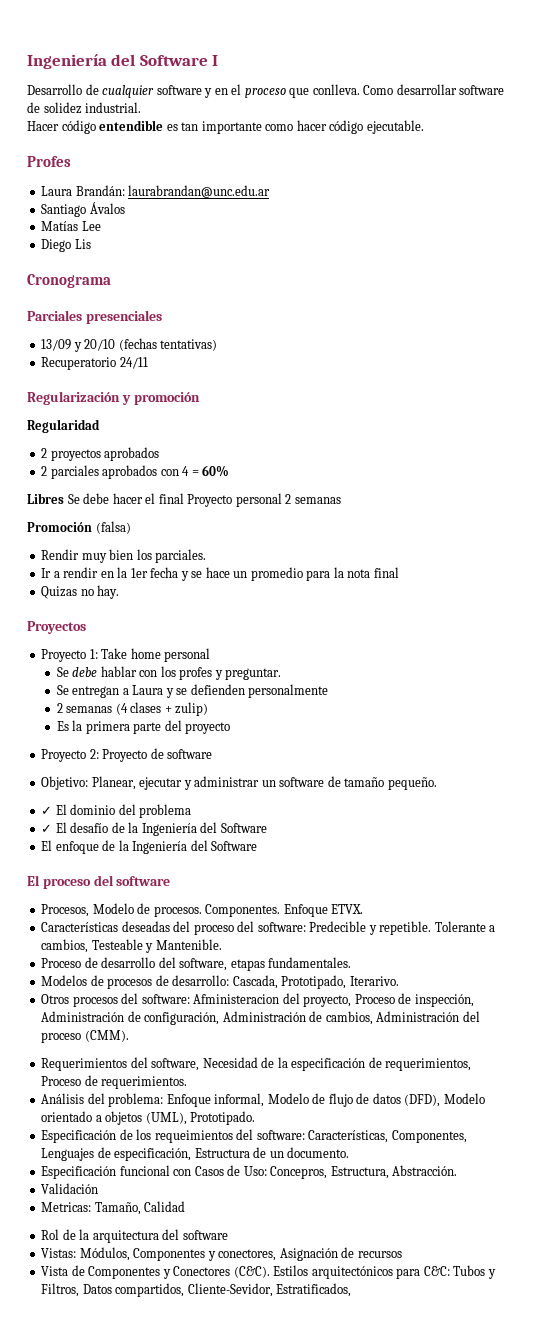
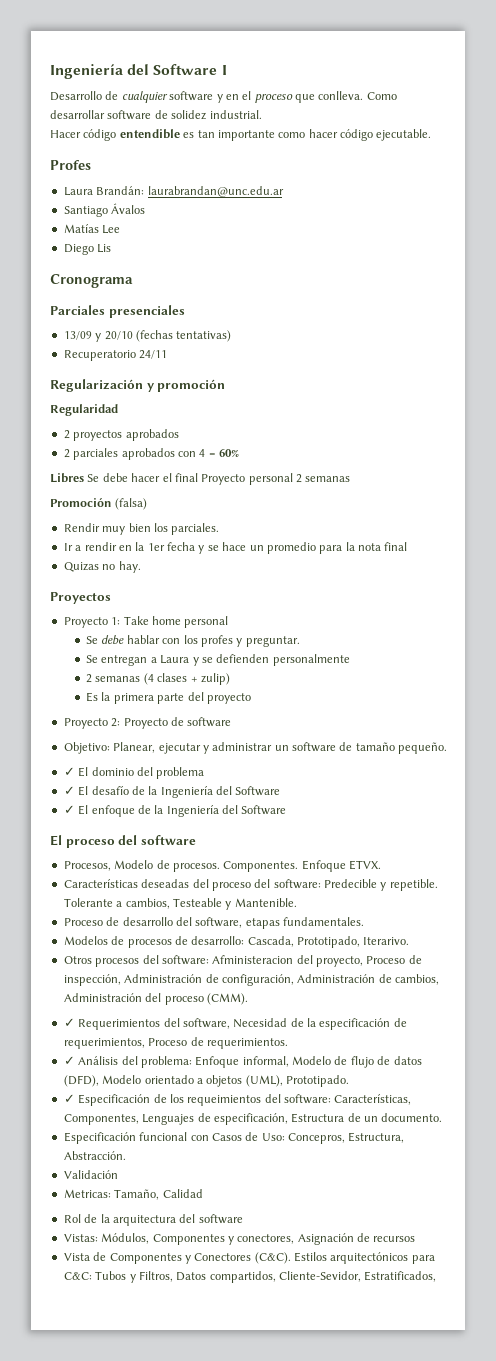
- El enfoque de la Ingeniería del Software
+ ✓ El enfoque de la Ingeniería del Software
- Requerimientos del software, Necesidad de la especificación de requerimientos, Proceso de requerimientos.
+ ✓ Requerimientos del software, Necesidad de la especificación de requerimientos, Proceso de requerimientos.
- Análisis del problema: Enfoque informal, Modelo de flujo de datos (DFD), Modelo orientado a objetos (UML), Prototipado.
+ ✓ Análisis del problema: Enfoque informal, Modelo de flujo de datos (DFD), Modelo orientado a objetos (UML), Prototipado.
- Especificación de los requeimientos del software: Características, Componentes, Lenguajes de especificación, Estructura de un documento.
+ ✓ Especificación de los requeimientos del software: Características, Componentes, Lenguajes de especificación, Estructura de un documento.

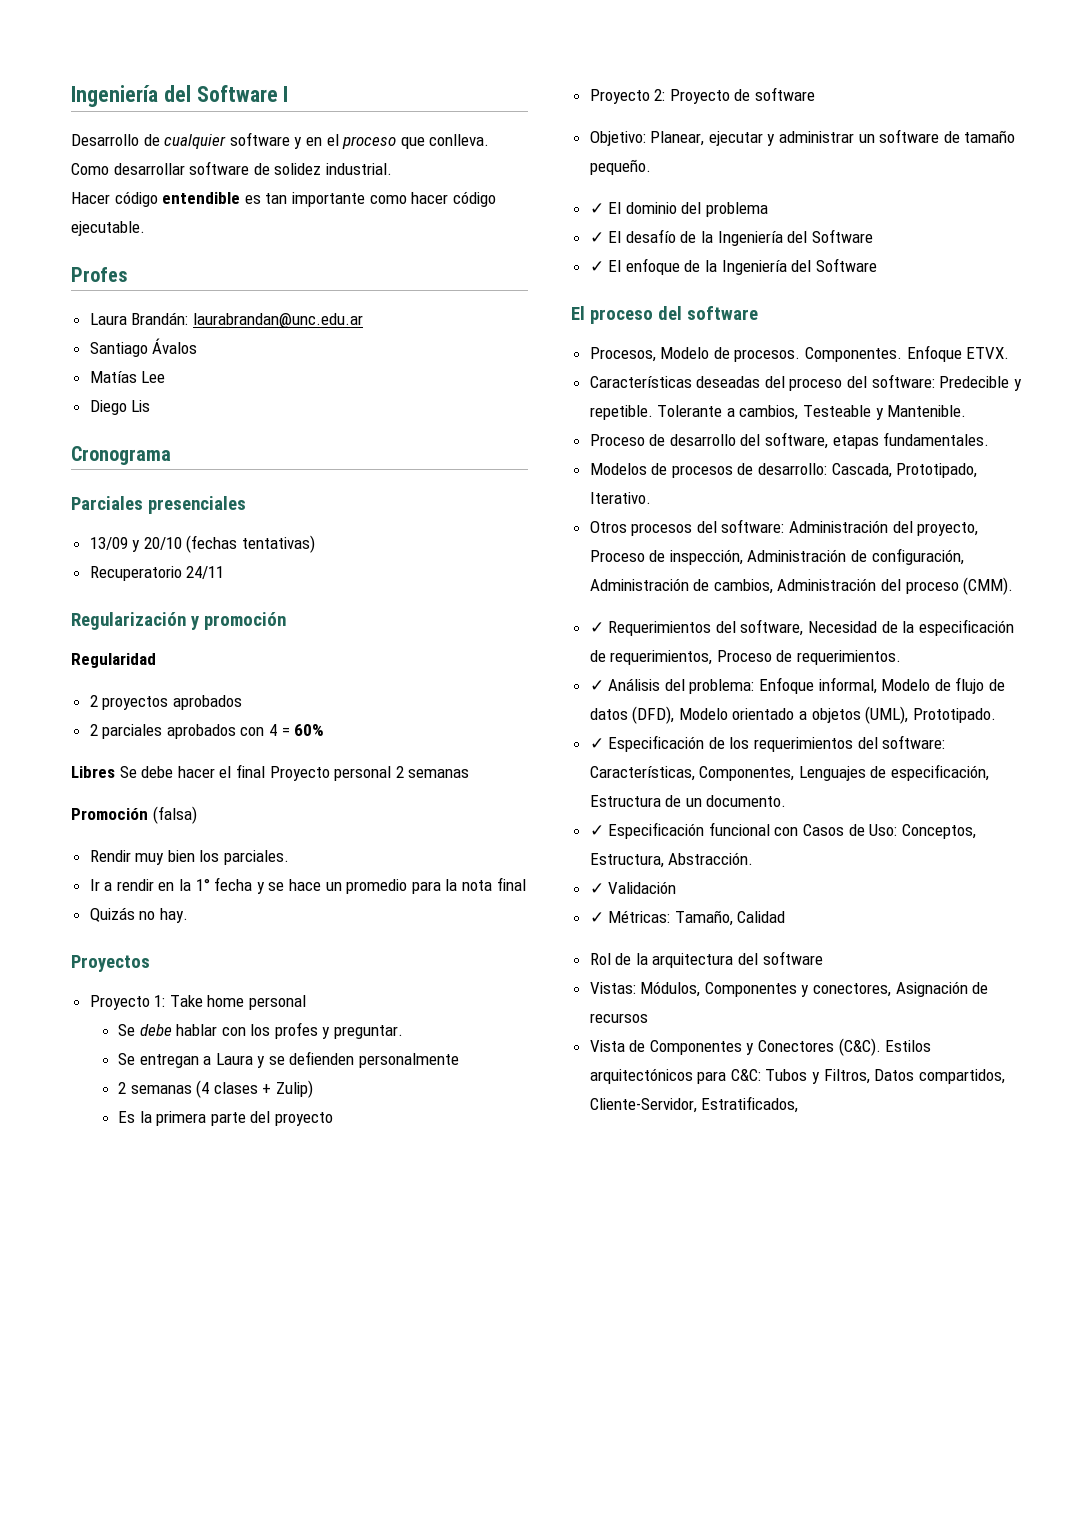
- Ir a rendir en la 1er fecha y se hace un promedio para la nota final
+ Ir a rendir en la 1° fecha y se hace un promedio para la nota final
- Quizas no hay.
+ Quizás no hay.
- 2 semanas (4 clases + zulip)
+ 2 semanas (4 clases + Zulip)
- Modelos de procesos de desarrollo: Cascada, Prototipado, Iterarivo.
+ Modelos de procesos de desarrollo: Cascada, Prototipado, Iterativo.
- Otros procesos del software: Afministeracion del proyecto, Proceso de inspección, Administración de configuración, Administración de cambios, Administración del proceso (CMM).
+ Otros procesos del software: Administración del proyecto, Proceso de inspección, Administración de configuración, Administración de cambios, Administración del proceso (CMM).
- ✓ Especificación de los requeimientos del software: Características, Componentes, Lenguajes de especificación, Estructura de un documento.
+ ✓ Especificación de los requerimientos del software: Características, Componentes, Lenguajes de especificación, Estructura de un documento.
- Especificación funcional con Casos de Uso: Concepros, Estructura, Abstracción.
+ ✓ Especificación funcional con Casos de Uso: Conceptos, Estructura, Abstracción.
- Validación
+ ✓ Validación
- Metricas: Tamaño, Calidad
+ ✓ Métricas: Tamaño, Calidad
- Estilos arquitectónicos para C&C: Tubos y Filtros, Datos compartidos, Cliente-Sevidor, Estratificados,
+ Estilos arquitectónicos para C&C: Tubos y Filtros, Datos compartidos, Cliente-Servidor, Estratificados,

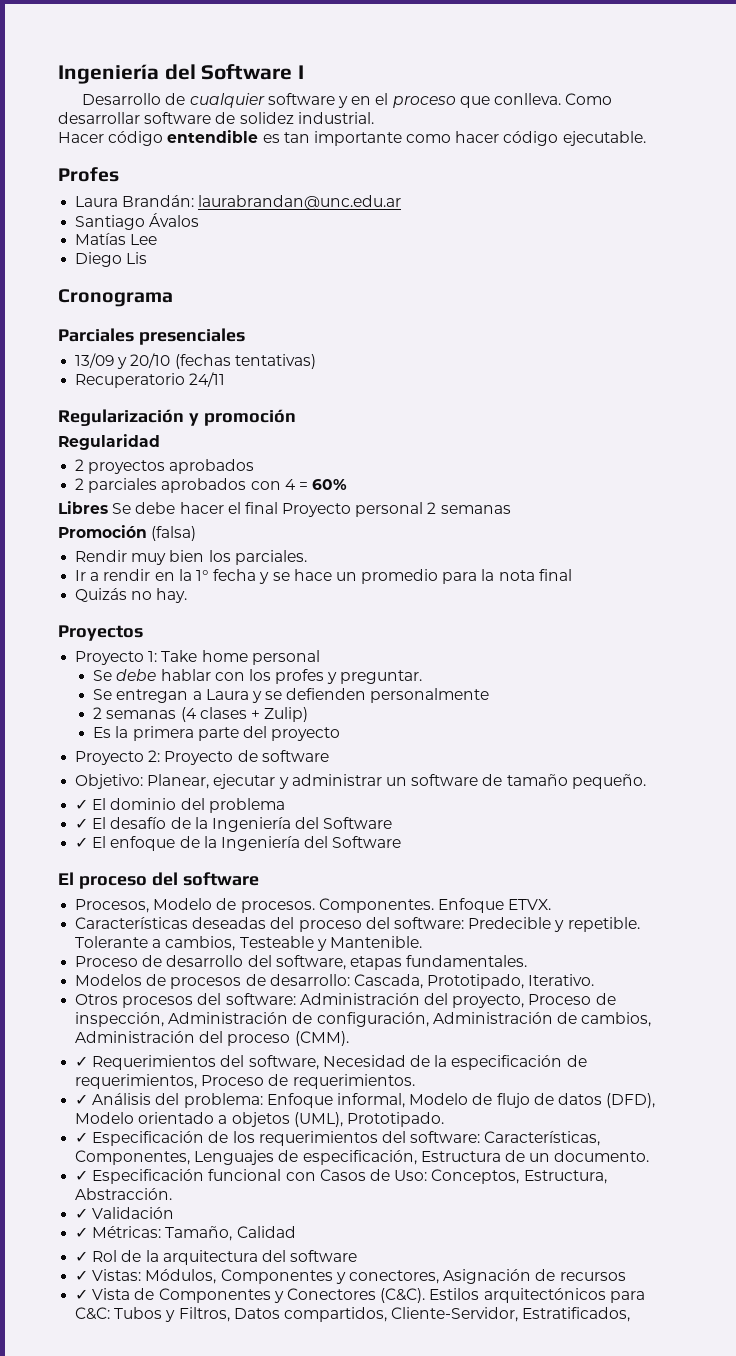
- Rol de la arquitectura del software
+ ✓ Rol de la arquitectura del software
- Vistas: Módulos, Componentes y conectores, Asignación de recursos
+ ✓ Vistas: Módulos, Componentes y conectores, Asignación de recursos
- Vista de Componentes y Conectores (C&C).
+ ✓ Vista de Componentes y Conectores (C&C).

